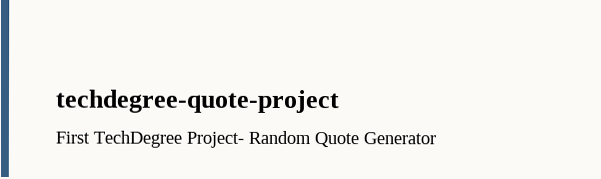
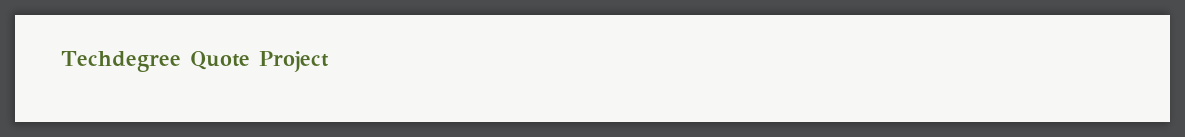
- techdegree-quote-project
- First TechDegree Project- Random Quote Generator
+ Techdegree Quote Project

